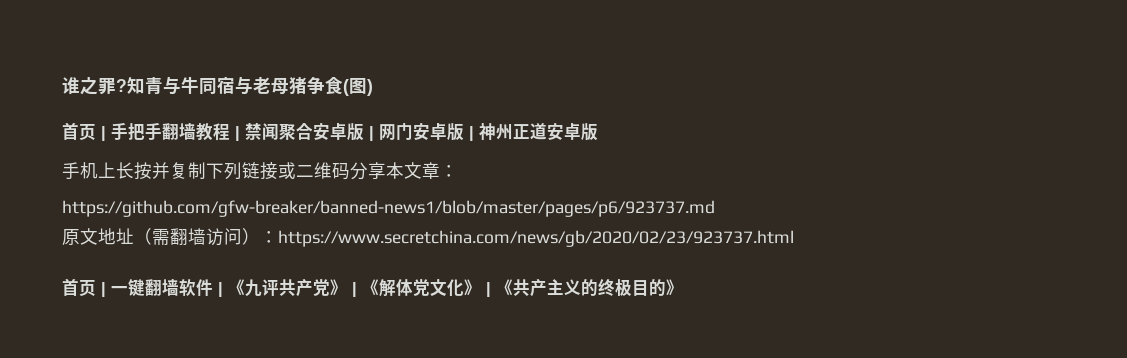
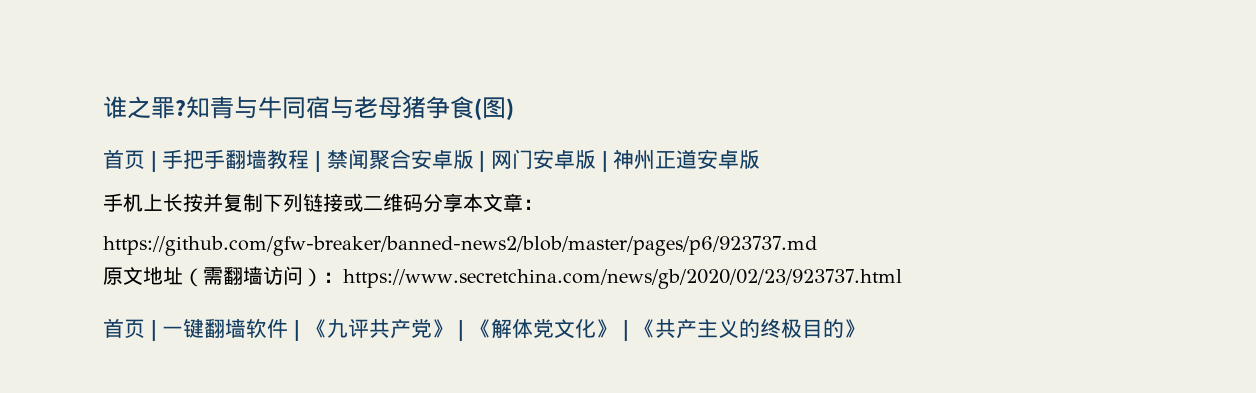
- https://github.com/gfw-breaker/banned-news1/blob/master/pages/p6/923737.md
+ https://github.com/gfw-breaker/banned-news2/blob/master/pages/p6/923737.md

